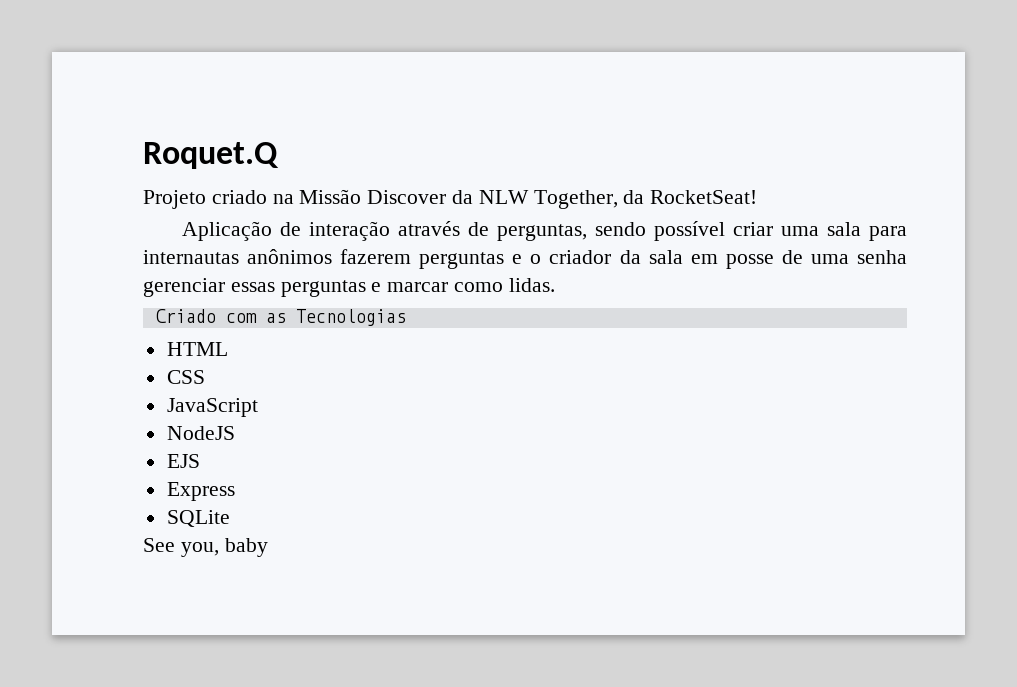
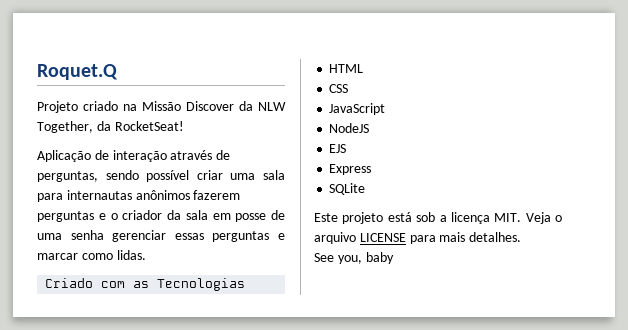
+ Este projeto está sob a licença MIT. Veja o arquivo LICENSE para mais detalhes.

